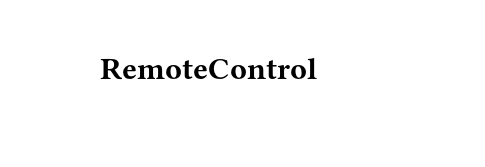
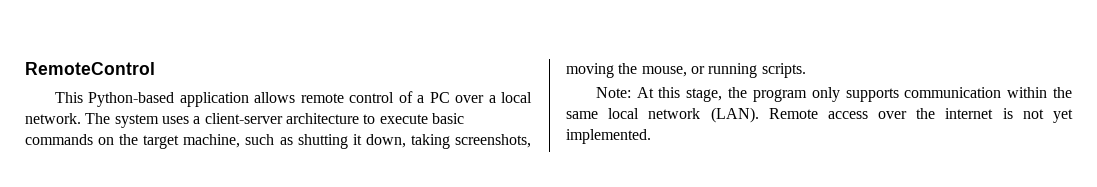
+ This Python-based application allows remote control of a PC over a local network. The system uses a client-server architecture to execute basic commands on the target machine, such as shutting it down, taking screenshots, moving the mouse, or running scripts.
+ Note: At this stage, the program only supports communication within the same local network (LAN). Remote access over the internet is not yet implemented.

